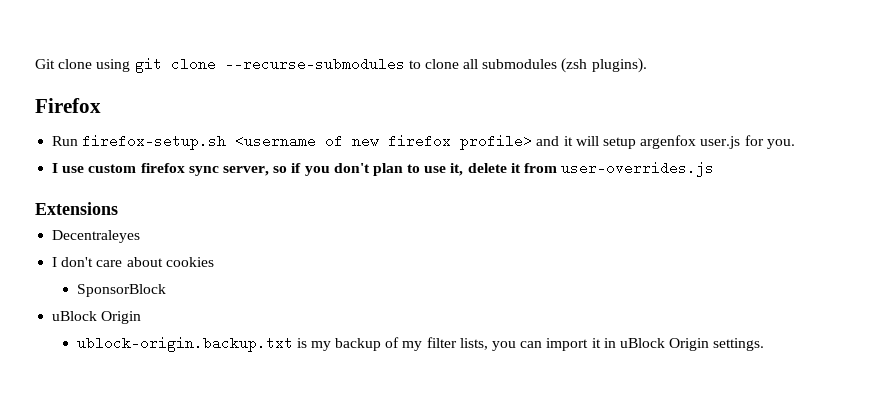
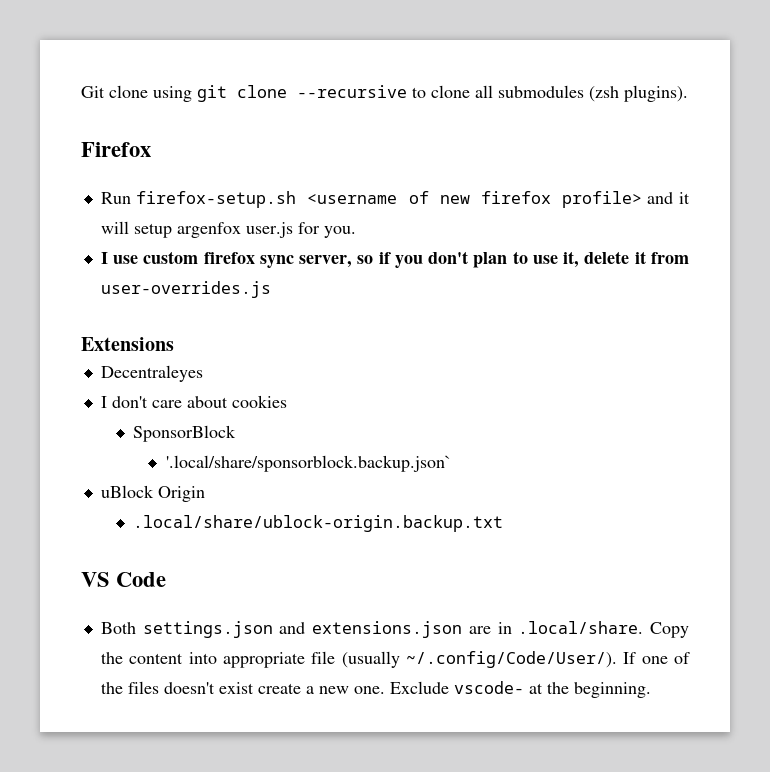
- Git clone using git clone --recurse-submodules to clone all submodules (zsh plugins).
+ Git clone using git clone --recursive to clone all submodules (zsh plugins).
+ '.local/share/sponsorblock.backup.json`
- ublock-origin.backup.txt is my backup of my filter lists, you can import it in uBlock Origin settings.
+ .local/share/ublock-origin.backup.txt
+ VS Code
+ Both settings.json and extensions.json are in .local/share. Copy the content into appropriate file (usually ~/.config/Code/User/). If one of the files doesn't exist create a new one. Exclude vscode- at the beginning.

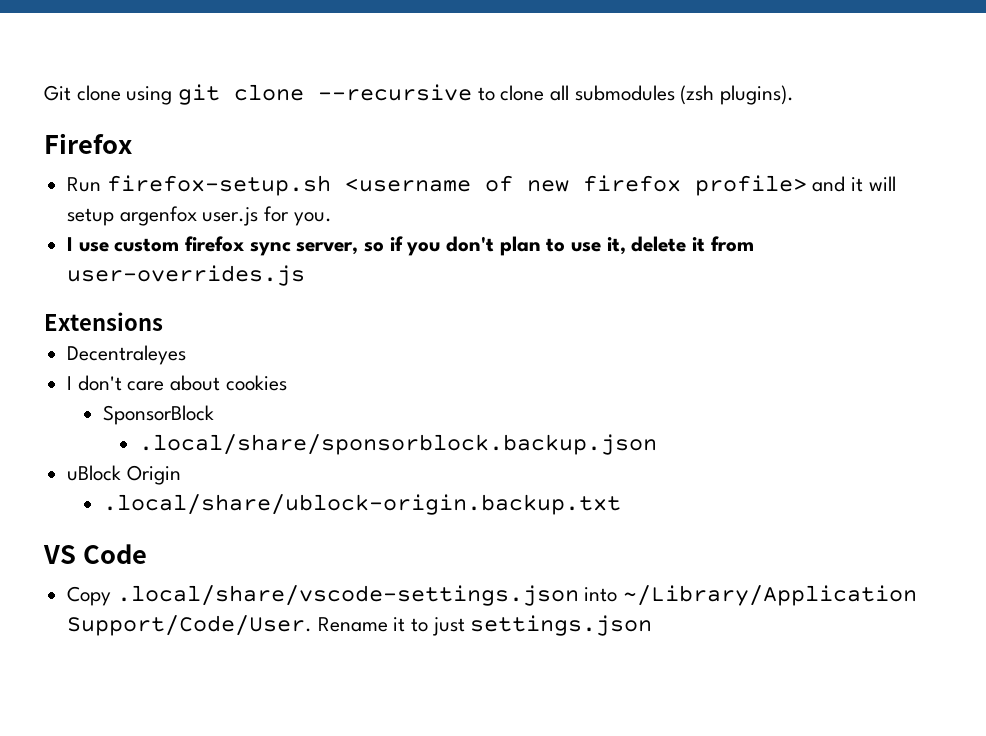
- '.local/share/sponsorblock.backup.json`
+ .local/share/sponsorblock.backup.json
- Both settings.json and extensions.json are in .local/share. Copy the content into appropriate file (usually ~/.config/Code/User/). If one of the files doesn't exist create a new one. Exclude vscode- at the beginning.
+ Copy .local/share/vscode-settings.json into ~/Library/Application Support/Code/User. Rename it to just settings.json

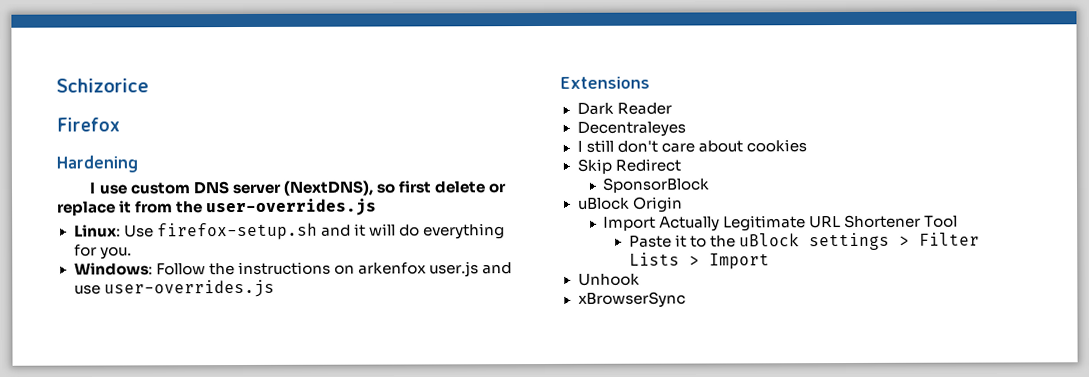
- Git clone using git clone --recursive to clone all submodules (zsh plugins).
+ Schizorice
  Firefox
- Run firefox-setup.sh <username of new firefox profile> and it will setup argenfox user.js for you.
- I use custom firefox sync server, so if you don't plan to use it, delete it from user-overrides.js
+ Hardening
+ I use custom DNS server (NextDNS), so first delete or replace it from the user-overrides.js
+ Linux: Use firefox-setup.sh and it will do everything for you.
+ Windows: Follow the instructions on arkenfox user.js and use user-overrides.js
+ Dark Reader
- I don't care about cookies
+ I still don't care about cookies
+ Skip Redirect
- .local/share/sponsorblock.backup.json
- .local/share/ublock-origin.backup.txt
- VS Code
- Copy .local/share/vscode-settings.json into ~/Library/Application Support/Code/User. Rename it to just settings.json
+ Import Actually Legitimate URL Shortener Tool
+ Paste it to the uBlock settings > Filter Lists > Import
+ Unhook
+ xBrowserSync

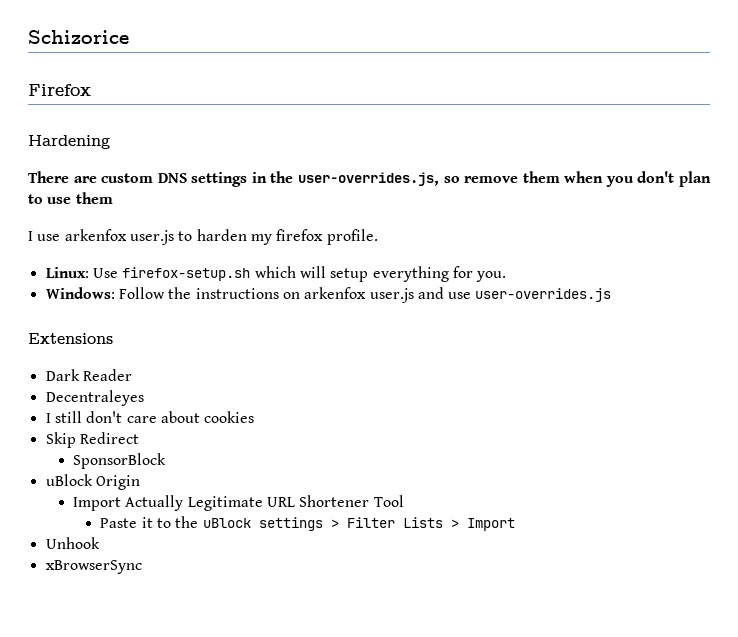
- I use custom DNS server (NextDNS), so first delete or replace it from the user-overrides.js
+ There are custom DNS settings in the user-overrides.js, so remove them when you don't plan to use them
+ I use arkenfox user.js to harden my firefox profile.
- Linux: Use firefox-setup.sh and it will do everything for you.
+ Linux: Use firefox-setup.sh which will setup everything for you.

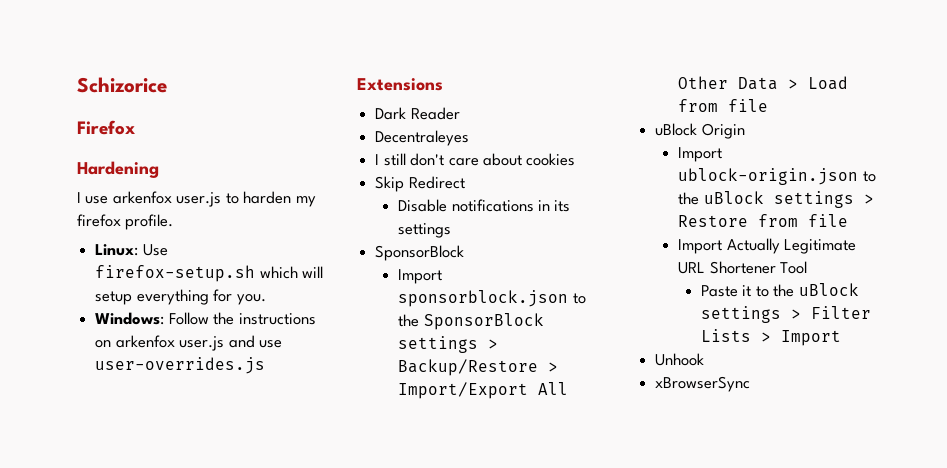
- There are custom DNS settings in the user-overrides.js, so remove them when you don't plan to use them
+ Disable notifications in its settings
  SponsorBlock
+ Import sponsorblock.json to the SponsorBlock settings > Backup/Restore > Import/Export All Other Data > Load from file
  uBlock Origin
+ Import ublock-origin.json to the uBlock settings > Restore from file

